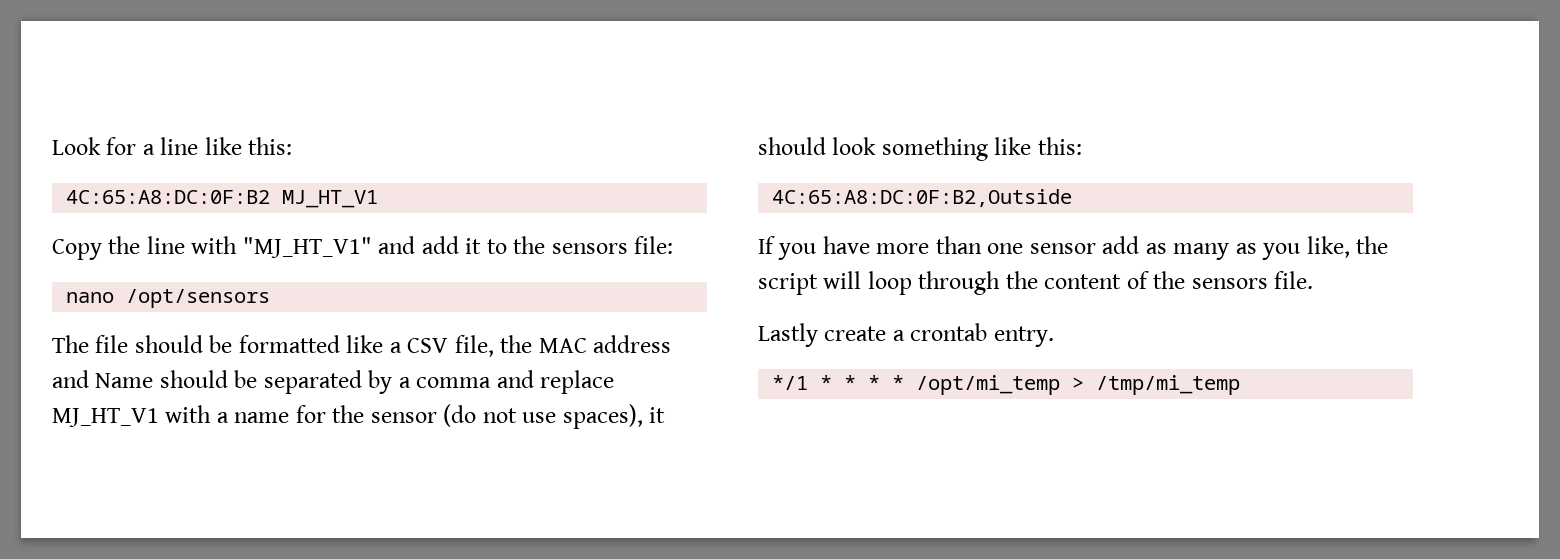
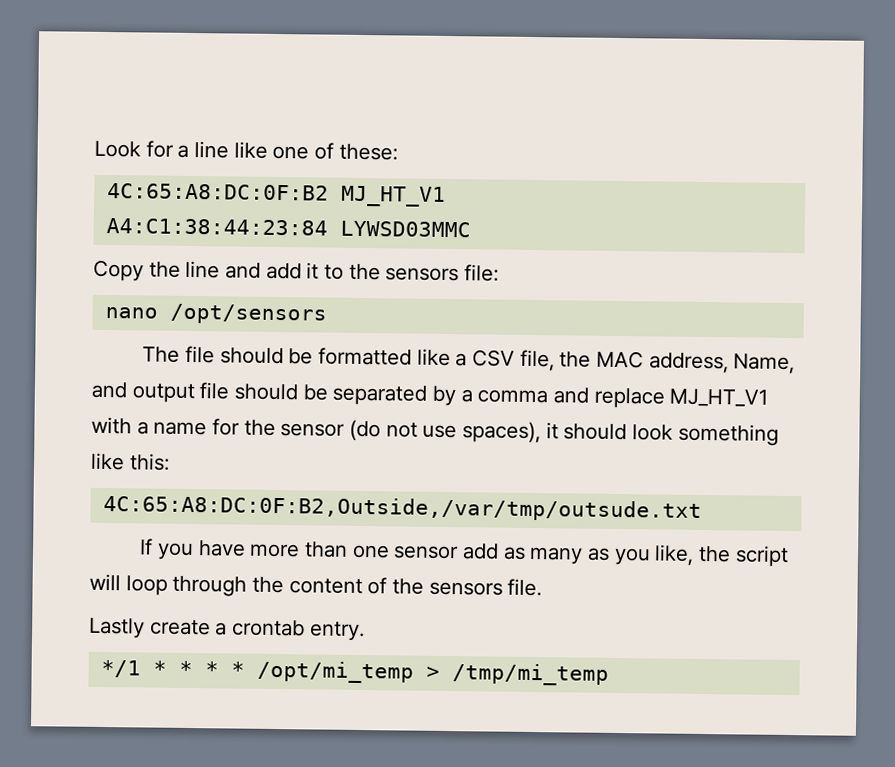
- Look for a line like this:
+ Look for a line like one of these:
+ A4:C1:38:44:23:84 LYWSD03MMC
- Copy the line with "MJ_HT_V1" and add it to the sensors file:
+ Copy the line and add it to the sensors file:
- The file should be formatted like a CSV file, the MAC address and Name should be separated by a comma and replace MJ_HT_V1 with a name for the sensor (do not use spaces), it should look something like this:
+ The file should be formatted like a CSV file, the MAC address, Name, and output file should be separated by a comma and replace MJ_HT_V1 with a name for the sensor (do not use spaces), it should look something like this:
- 4C:65:A8:DC:0F:B2,Outside
+ 4C:65:A8:DC:0F:B2,Outside,/var/tmp/outsude.txt

